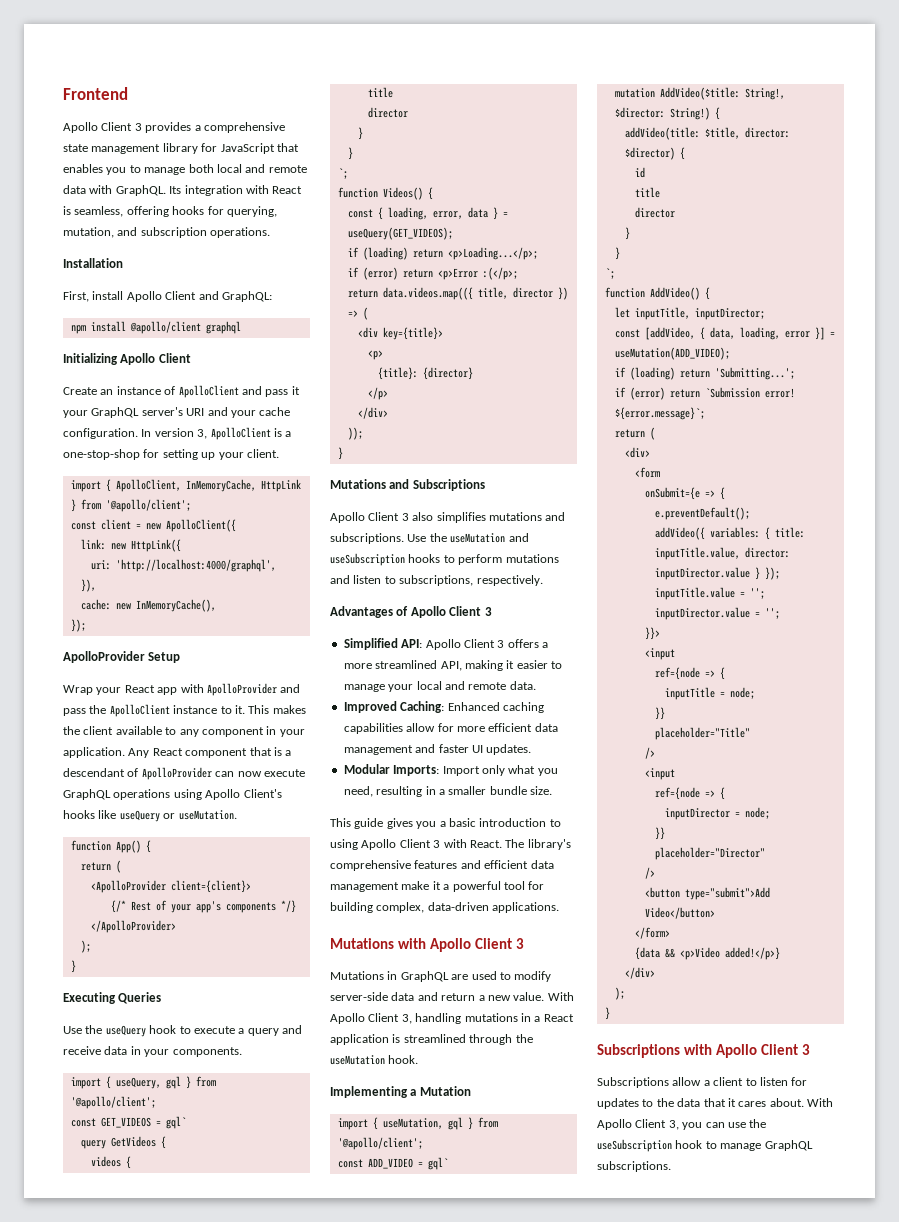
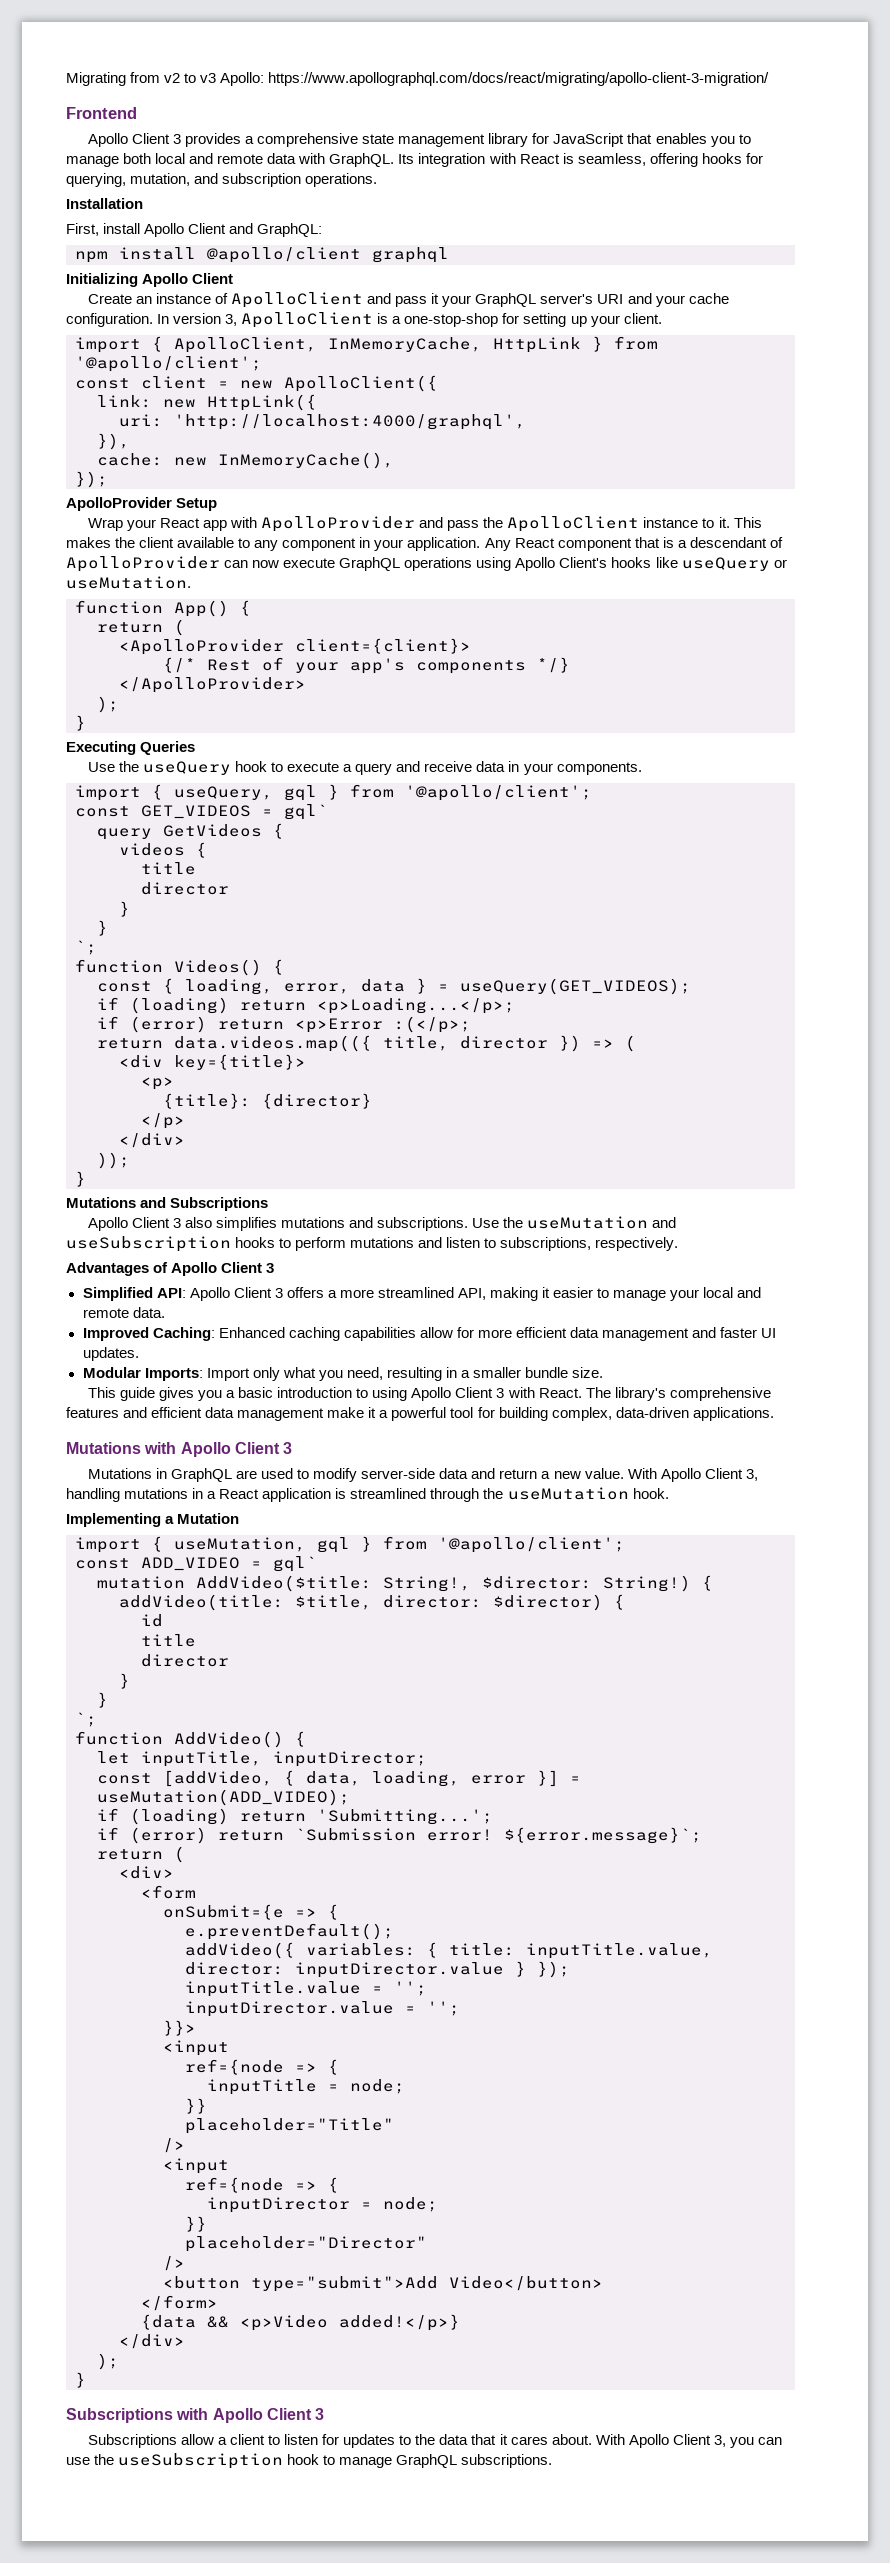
+ Migrating from v2 to v3 Apollo: https://www.apollographql.com/docs/react/migrating/apollo-client-3-migration/

